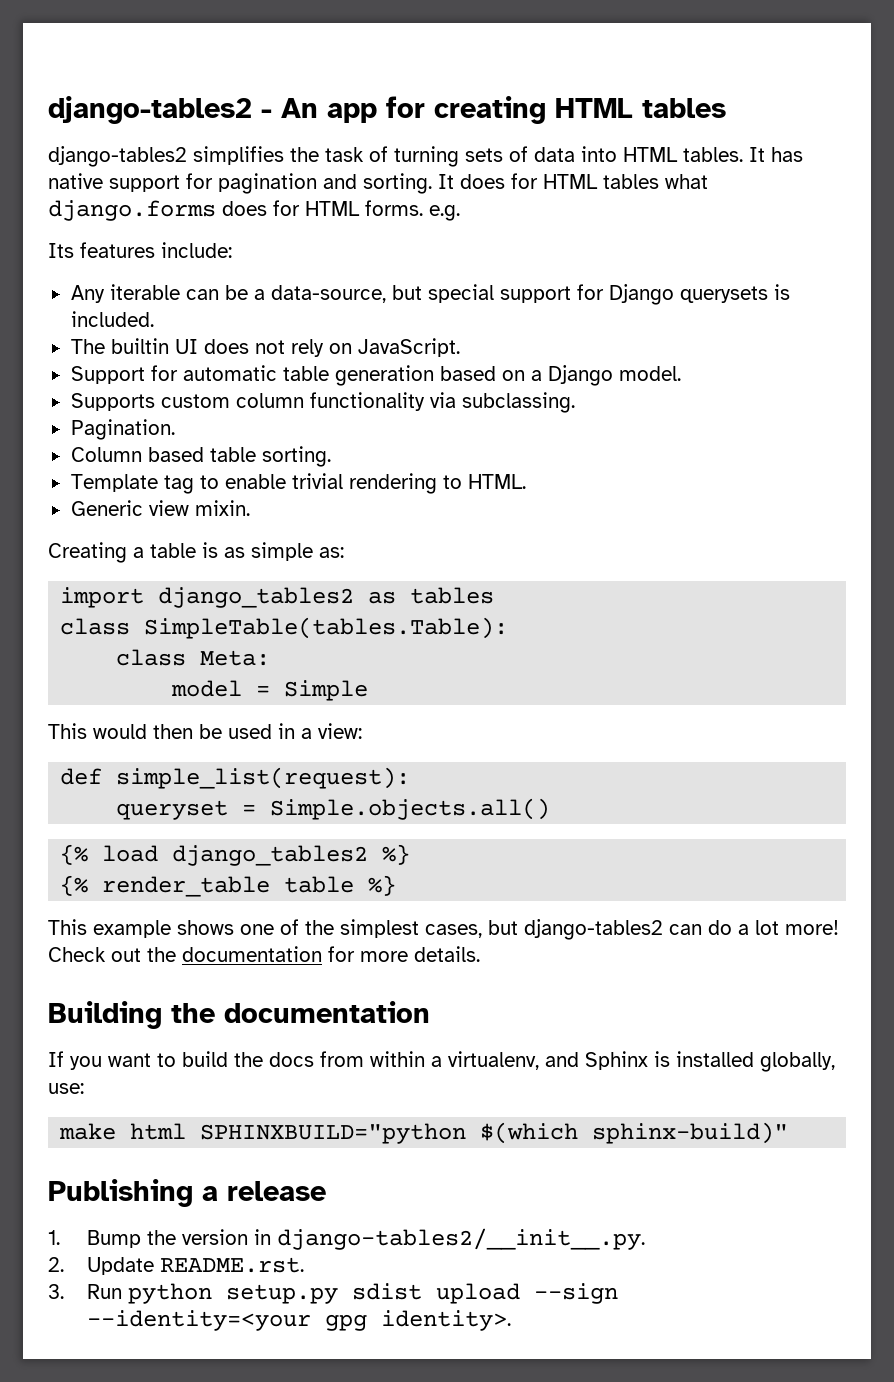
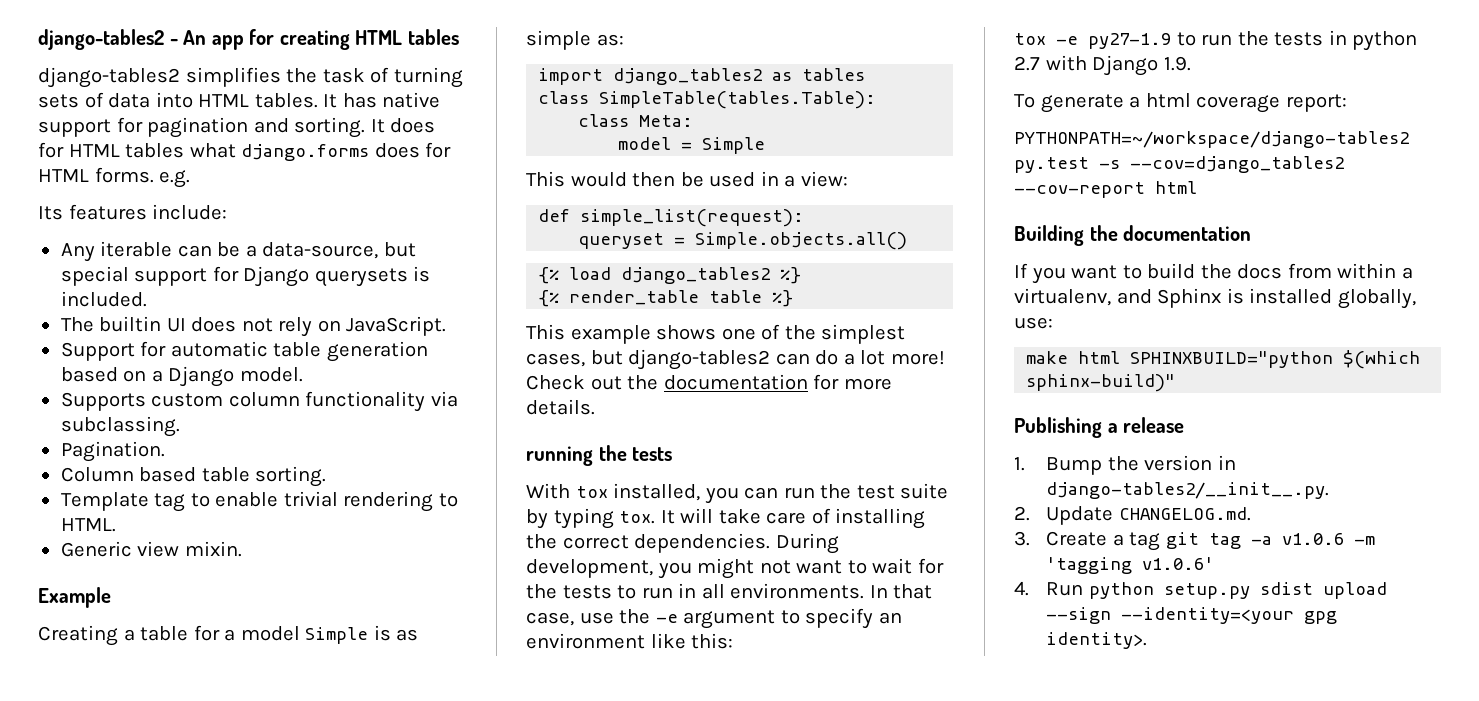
+ Example
- Creating a table is as simple as:
+ Creating a table for a model Simple is as simple as:
+ running the tests
+ With tox installed, you can run the test suite by typing tox. It will take care of installing the correct dependencies. During development, you might not want to wait for the tests to run in all environments. In that case, use the -e argument to specify an environment like this:
+ tox -e py27-1.9 to run the tests in python 2.7 with Django 1.9.
+ To generate a html coverage report:
+ PYTHONPATH=~/workspace/django-tables2 py.test -s --cov=django_tables2 --cov-report html
- 2. Update README.rst.
- 3. Run python setup.py sdist upload --sign --identity=<your gpg identity>.
+ 2. Update CHANGELOG.md.
+ 3. Create a tag git tag -a v1.0.6 -m 'tagging v1.0.6'
+ 4. Run python setup.py sdist upload --sign --identity=<your gpg identity>.

